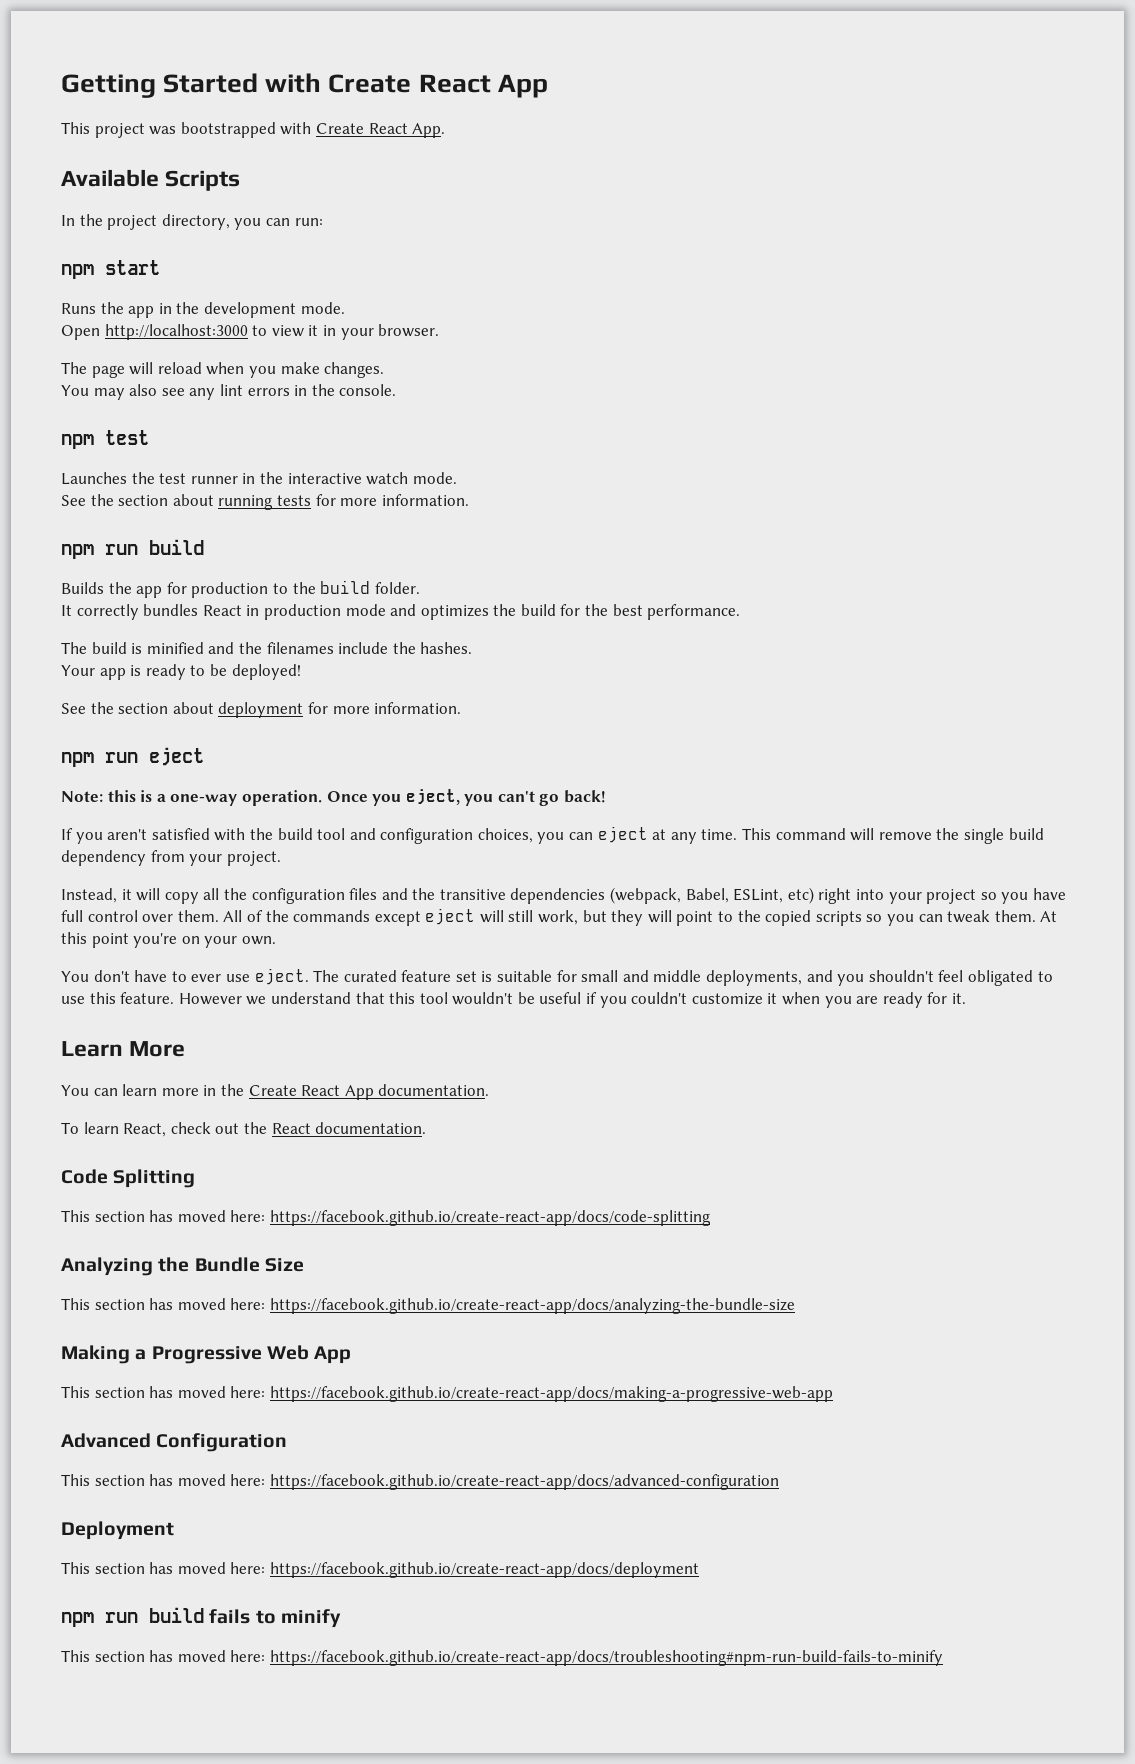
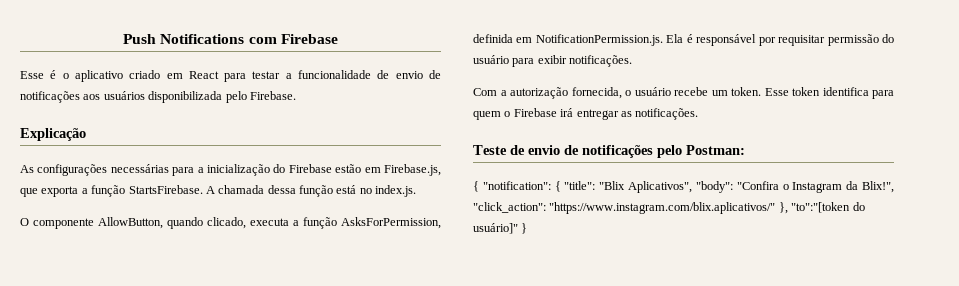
- Getting Started with Create React App
- This project was bootstrapped with Create React App.
- Available Scripts
- In the project directory, you can run:
- npm start
- Runs the app in the development mode.
- Open http://localhost:3000 to view it in your browser.
- The page will reload when you make changes.
- You may also see any lint errors in the console.
- npm test
- Launches the test runner in the interactive watch mode.
- See the section about running tests for more information.
- npm run build
- Builds the app for production to the build folder.
- It correctly bundles React in production mode and optimizes the build for the best performance.
- The build is minified and the filenames include the hashes.
- Your app is ready to be deployed!
- See the section about deployment for more information.
- npm run eject
- Note: this is a one-way operation. Once you eject, you can't go back!
- If you aren't satisfied with the build tool and configuration choices, you can eject at any time. This command will remove the single build dependency from your project.
- Instead, it will copy all the configuration files and the transitive dependencies (webpack, Babel, ESLint, etc) right into your project so you have full control over them. All of the commands except eject will still work, but they will point to the copied scripts so you can tweak them. At this point you're on your own.
- You don't have to ever use eject. The curated feature set is suitable for small and middle deployments, and you shouldn't feel obligated to use this feature. However we understand that this tool wouldn't be useful if you couldn't customize it when you are ready for it.
- Learn More
- You can learn more in the Create React App documentation.
- To learn React, check out the React documentation.
- Code Splitting
- This section has moved here: https://facebook.github.io/create-react-app/docs/code-splitting
- Analyzing the Bundle Size
- This section has moved here: https://facebook.github.io/create-react-app/docs/analyzing-the-bundle-size
- Making a Progressive Web App
- This section has moved here: https://facebook.github.io/create-react-app/docs/making-a-progressive-web-app
- Advanced Configuration
- This section has moved here: https://facebook.github.io/create-react-app/docs/advanced-configuration
- Deployment
- This section has moved here: https://facebook.github.io/create-react-app/docs/deployment
- npm run build fails to minify
- This section has moved here: https://facebook.github.io/create-react-app/docs/troubleshooting#npm-run-build-fails-to-minify
+ Push Notifications com Firebase
+ Esse é o aplicativo criado em React para testar a funcionalidade de envio de notificações aos usuários disponibilizada pelo Firebase.
+ Explicação
+ As configurações necessárias para a inicialização do Firebase estão em Firebase.js, que exporta a função StartsFirebase. A chamada dessa função está no index.js.
+ O componente AllowButton, quando clicado, executa a função AsksForPermission, definida em NotificationPermission.js. Ela é responsável por requisitar permissão do usuário para exibir notificações.
+ Com a autorização fornecida, o usuário recebe um token. Esse token identifica para quem o Firebase irá entregar as notificações.
+ Teste de envio de notificações pelo Postman:
+ { "notification": { "title": "Blix Aplicativos", "body": "Confira o Instagram da Blix!", "click_action": "https://www.instagram.com/blix.aplicativos/" }, "to":"[token do usuário]" }

